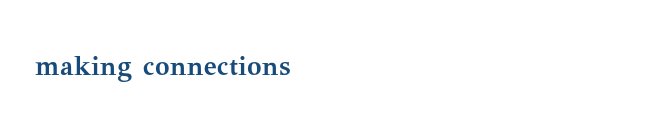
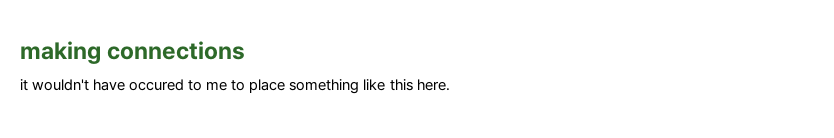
+ it wouldn't have occured to me to place something like this here.

